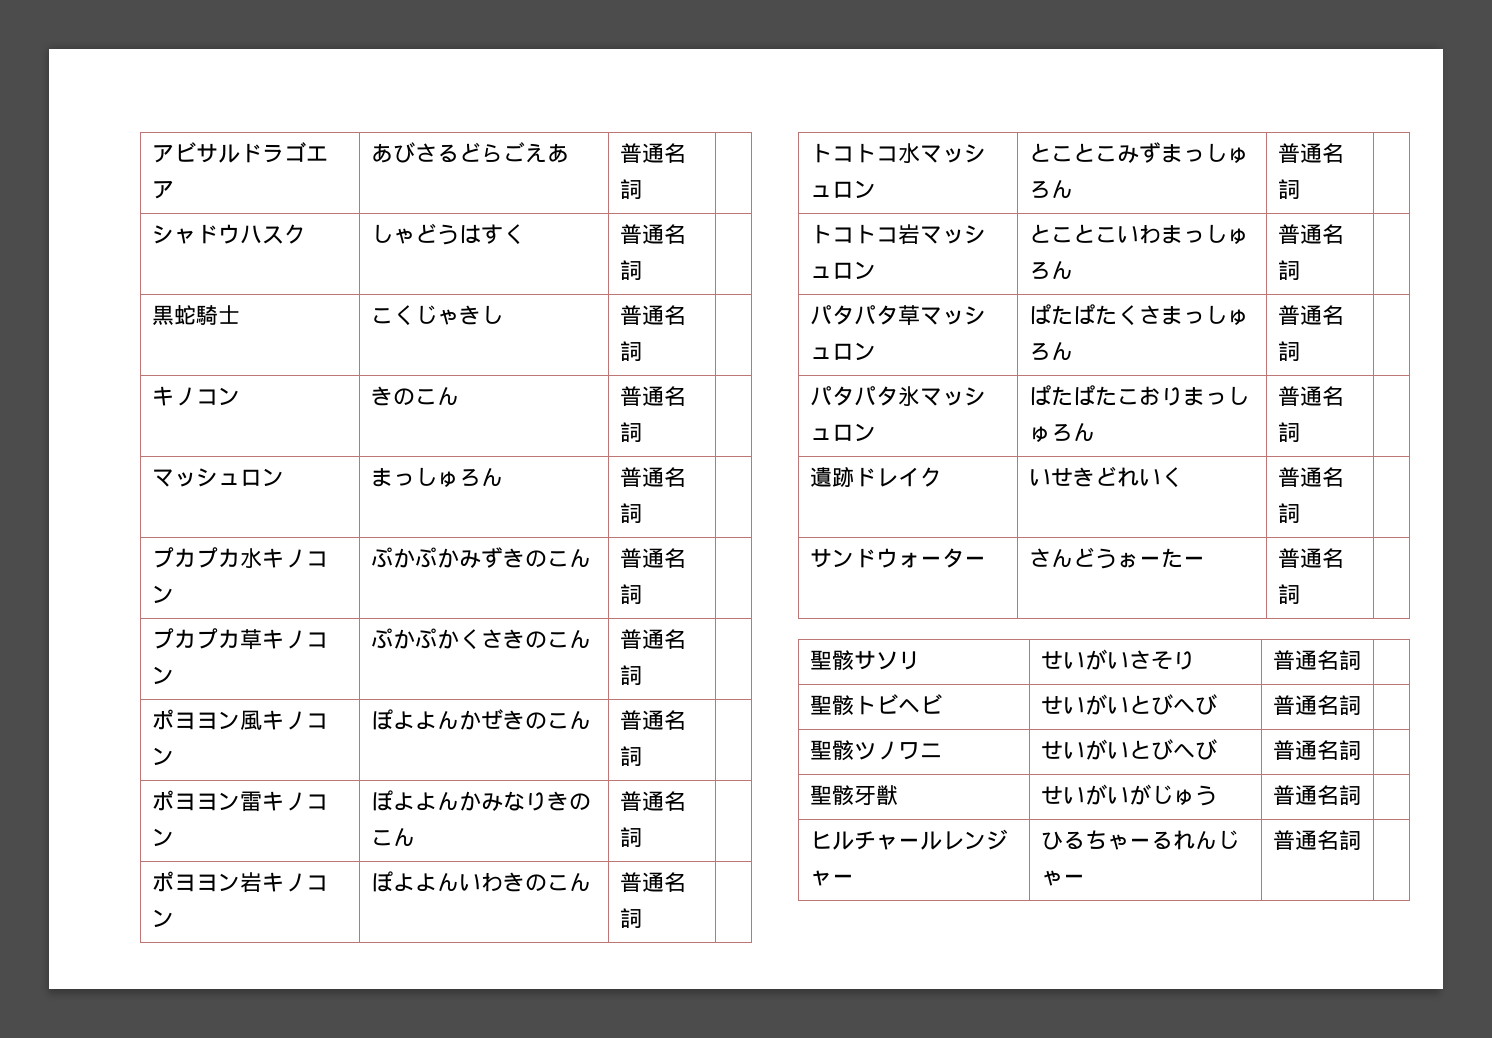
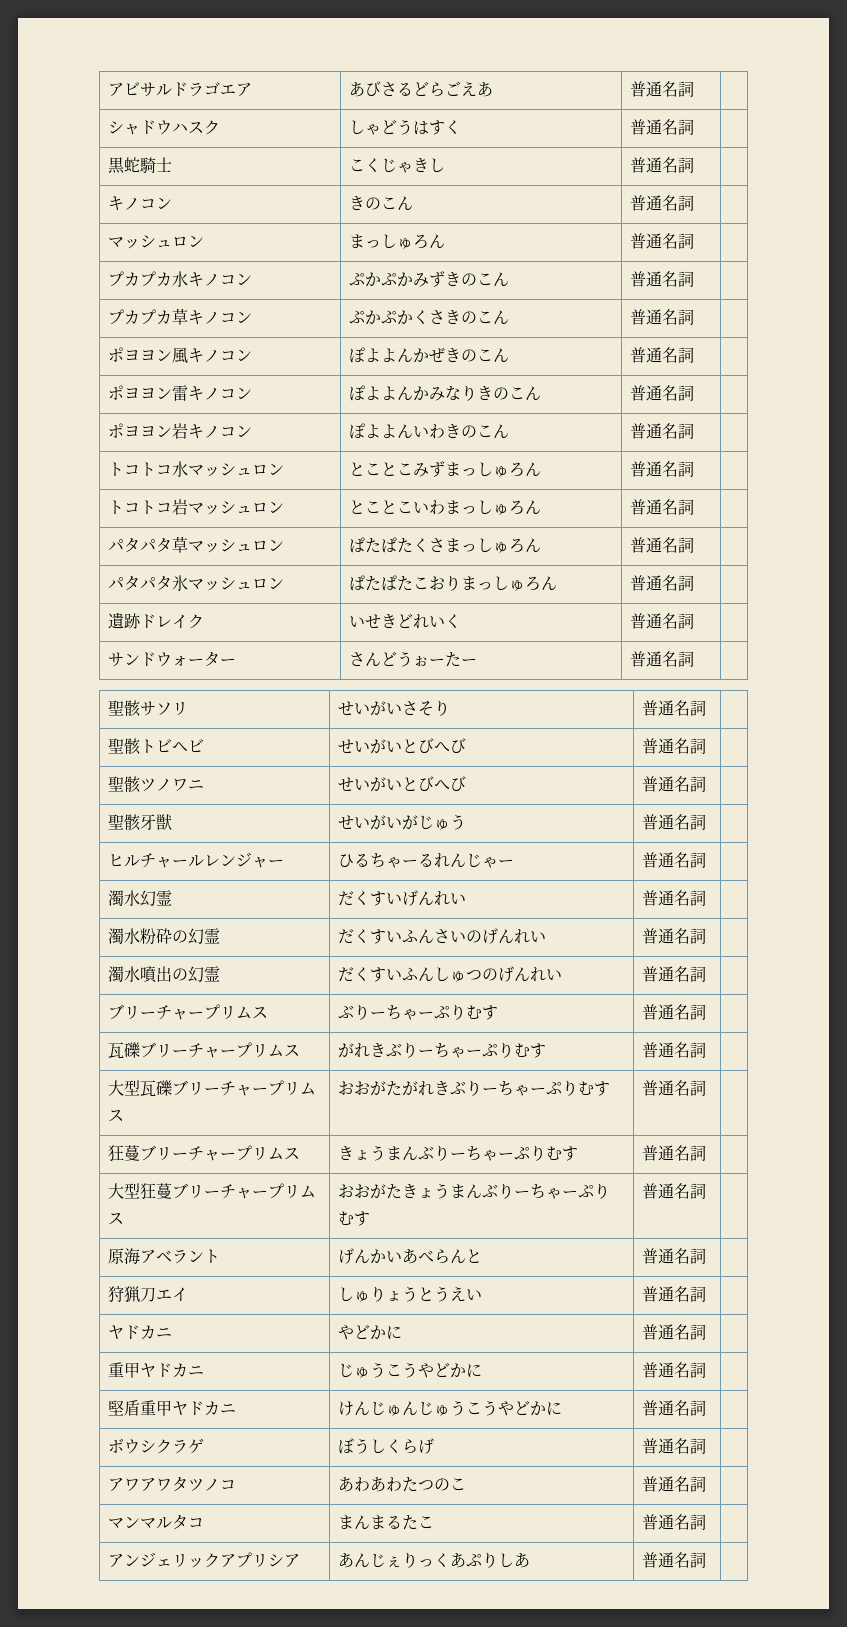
+ 濁水幻霊 | だくすいげんれい | 普通名詞 |
+ 濁水粉砕の幻霊 | だくすいふんさいのげんれい | 普通名詞 |
+ 濁水噴出の幻霊 | だくすいふんしゅつのげんれい | 普通名詞 |
+ ブリーチャープリムス | ぶりーちゃーぷりむす | 普通名詞 |
+ 瓦礫ブリーチャープリムス | がれきぶりーちゃーぷりむす | 普通名詞 |
+ 大型瓦礫ブリーチャープリムス | おおがたがれきぶりーちゃーぷりむす | 普通名詞 |
+ 狂蔓ブリーチャープリムス | きょうまんぶりーちゃーぷりむす | 普通名詞 |
+ 大型狂蔓ブリーチャープリムス | おおがたきょうまんぶりーちゃーぷりむす | 普通名詞 |
+ 原海アベラント | げんかいあべらんと | 普通名詞 |
+ 狩猟刀エイ | しゅりょうとうえい | 普通名詞 |
+ ヤドカニ | やどかに | 普通名詞 |
+ 重甲ヤドカニ | じゅうこうやどかに | 普通名詞 |
+ 堅盾重甲ヤドカニ | けんじゅんじゅうこうやどかに | 普通名詞 |
+ ボウシクラゲ | ぼうしくらげ | 普通名詞 |
+ アワアワタツノコ | あわあわたつのこ | 普通名詞 |
+ マンマルタコ | まんまるたこ | 普通名詞 |
+ アンジェリックアプリシア | あんじぇりっくあぷりしあ | 普通名詞 |

